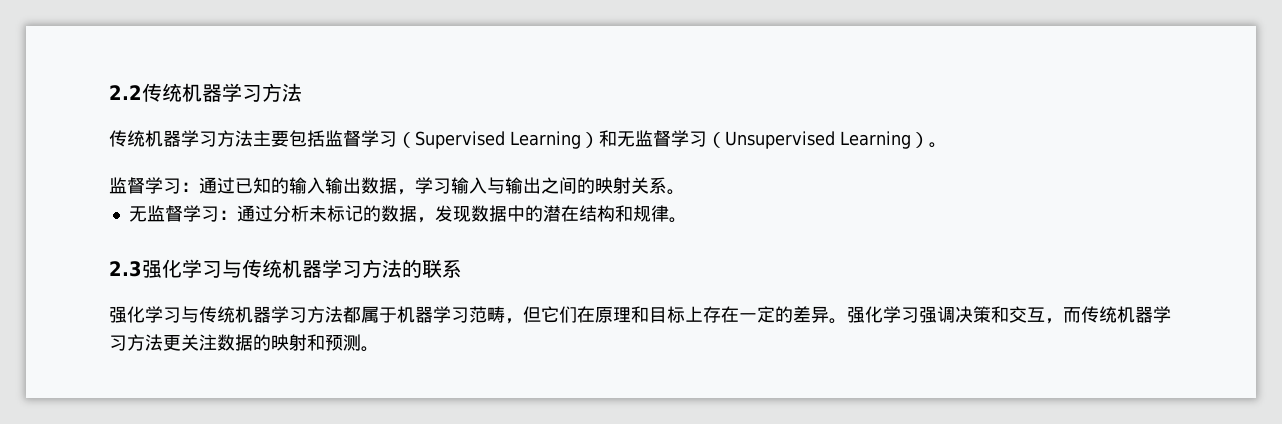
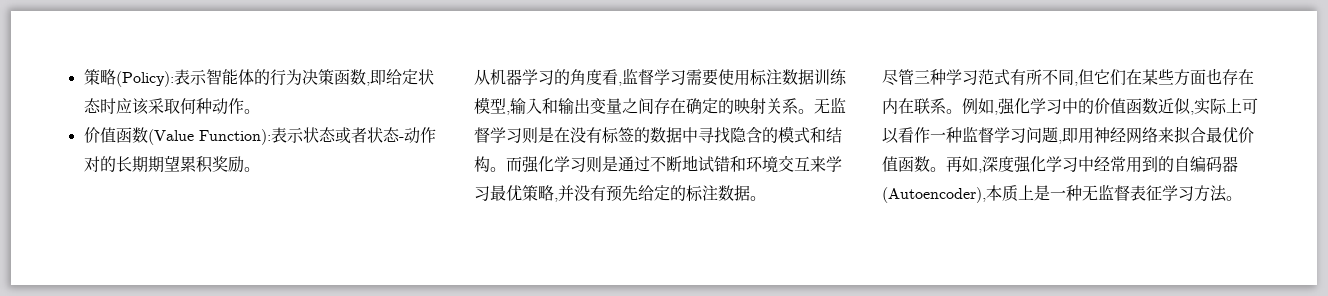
- 2.2传统机器学习方法
- 传统机器学习方法主要包括监督学习（Supervised Learning）和无监督学习（Unsupervised Learning）。
- 监督学习：通过已知的输入输出数据，学习输入与输出之间的映射关系。
- 无监督学习：通过分析未标记的数据，发现数据中的潜在结构和规律。
- 2.3强化学习与传统机器学习方法的联系
- 强化学习与传统机器学习方法都属于机器学习范畴，但它们在原理和目标上存在一定的差异。强化学习强调决策和交互，而传统机器学习方法更关注数据的映射和预测。
+ 策略(Policy):表示智能体的行为决策函数,即给定状态时应该采取何种动作。
+ 价值函数(Value Function):表示状态或者状态-动作对的长期期望累积奖励。
+ 从机器学习的角度看,监督学习需要使用标注数据训练模型,输入和输出变量之间存在确定的映射关系。无监督学习则是在没有标签的数据中寻找隐含的模式和结构。而强化学习则是通过不断地试错和环境交互来学习最优策略,并没有预先给定的标注数据。
+ 尽管三种学习范式有所不同,但它们在某些方面也存在内在联系。例如,强化学习中的价值函数近似,实际上可以看作一种监督学习问题,即用神经网络来拟合最优价值函数。再如,深度强化学习中经常用到的自编码器(Autoencoder),本质上是一种无监督表征学习方法。

